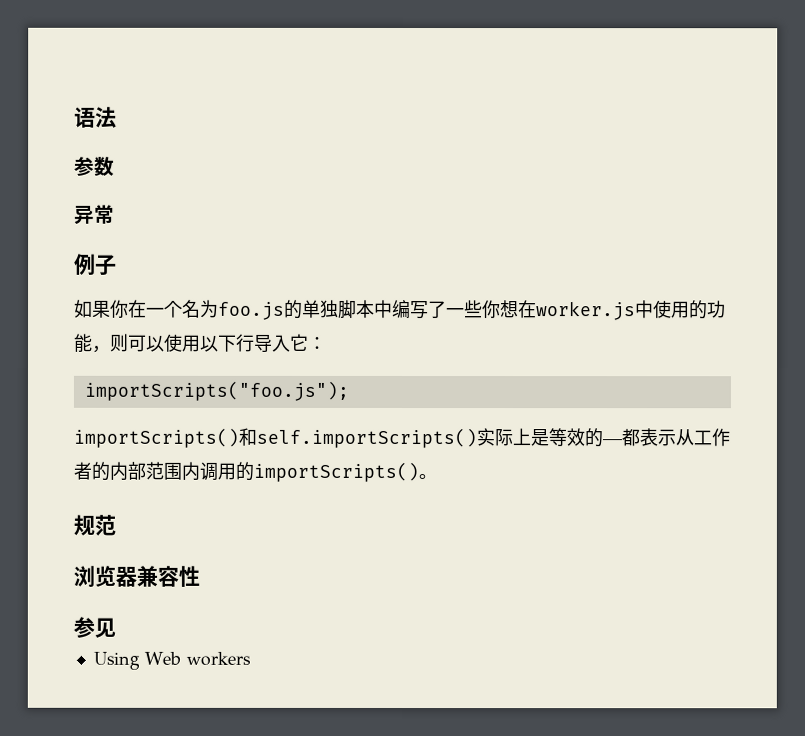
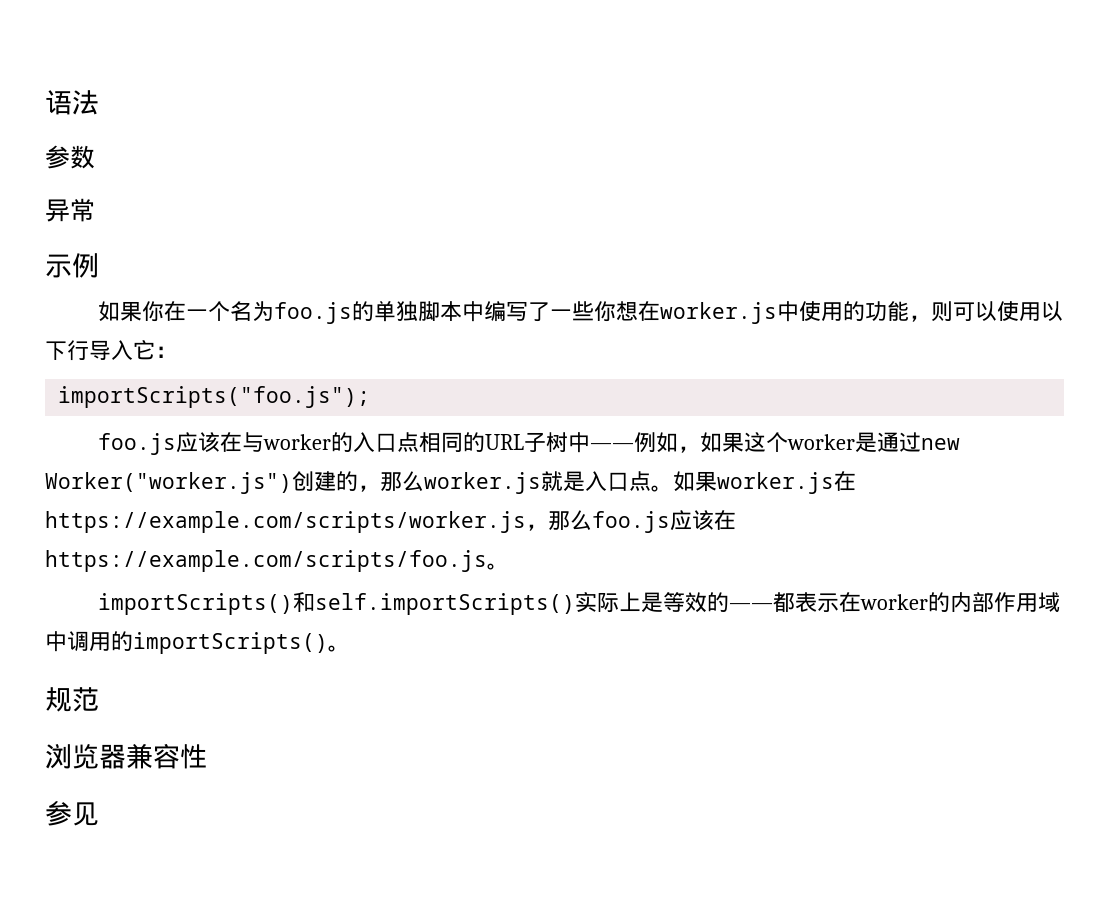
- 例子
+ 示例
+ foo.js应该在与worker的入口点相同的URL子树中——例如，如果这个worker是通过new Worker("worker.js")创建的，那么worker.js就是入口点。如果worker.js在https://example.com/scripts/worker.js，那么foo.js应该在https://example.com/scripts/foo.js。
- importScripts()和self.importScripts()实际上是等效的—都表示从工作者的内部范围内调用的importScripts()。
+ importScripts()和self.importScripts()实际上是等效的——都表示在worker的内部作用域中调用的importScripts()。
- Using Web workers

